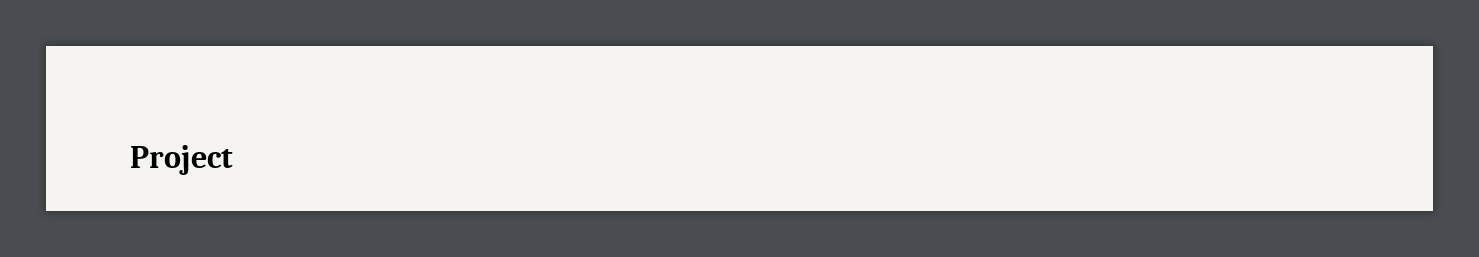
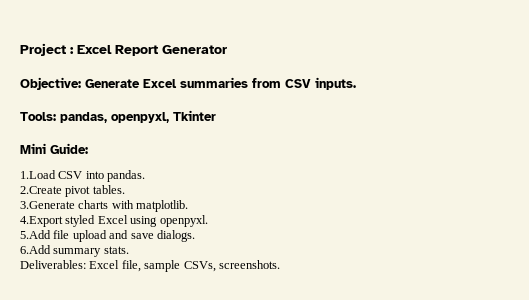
- Project
+ Project : Excel Report Generator
+ Objective: Generate Excel summaries from CSV inputs.
+ Tools: pandas, openpyxl, Tkinter
+ Mini Guide:
+ 1.Load CSV into pandas.
+ 2.Create pivot tables.
+ 3.Generate charts with matplotlib.
+ 4.Export styled Excel using openpyxl.
+ 5.Add file upload and save dialogs.
+ 6.Add summary stats.
+ Deliverables: Excel file, sample CSVs, screenshots.

